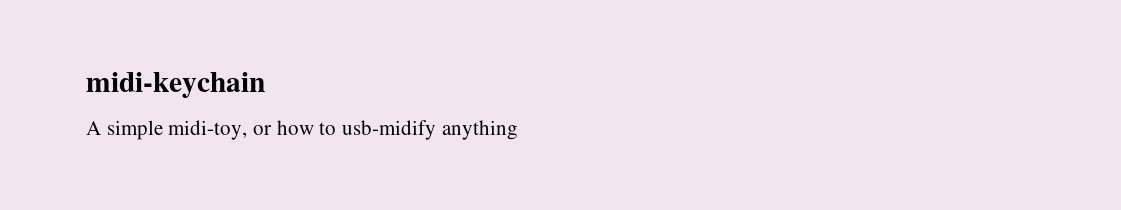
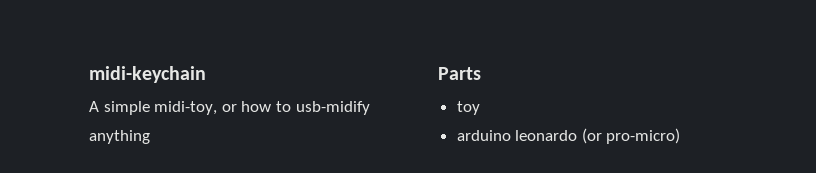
+ Parts
+ toy
+ arduino leonardo (or pro-micro)

